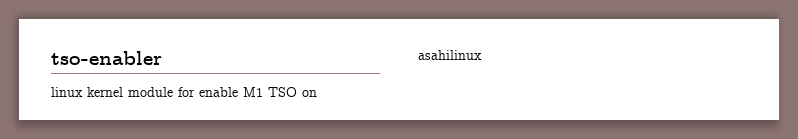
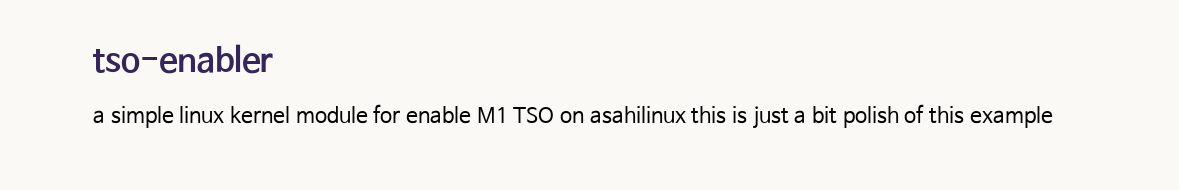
- linux kernel module for enable M1 TSO on asahilinux
+ a simple linux kernel module for enable M1 TSO on asahilinux this is just a bit polish of this example

